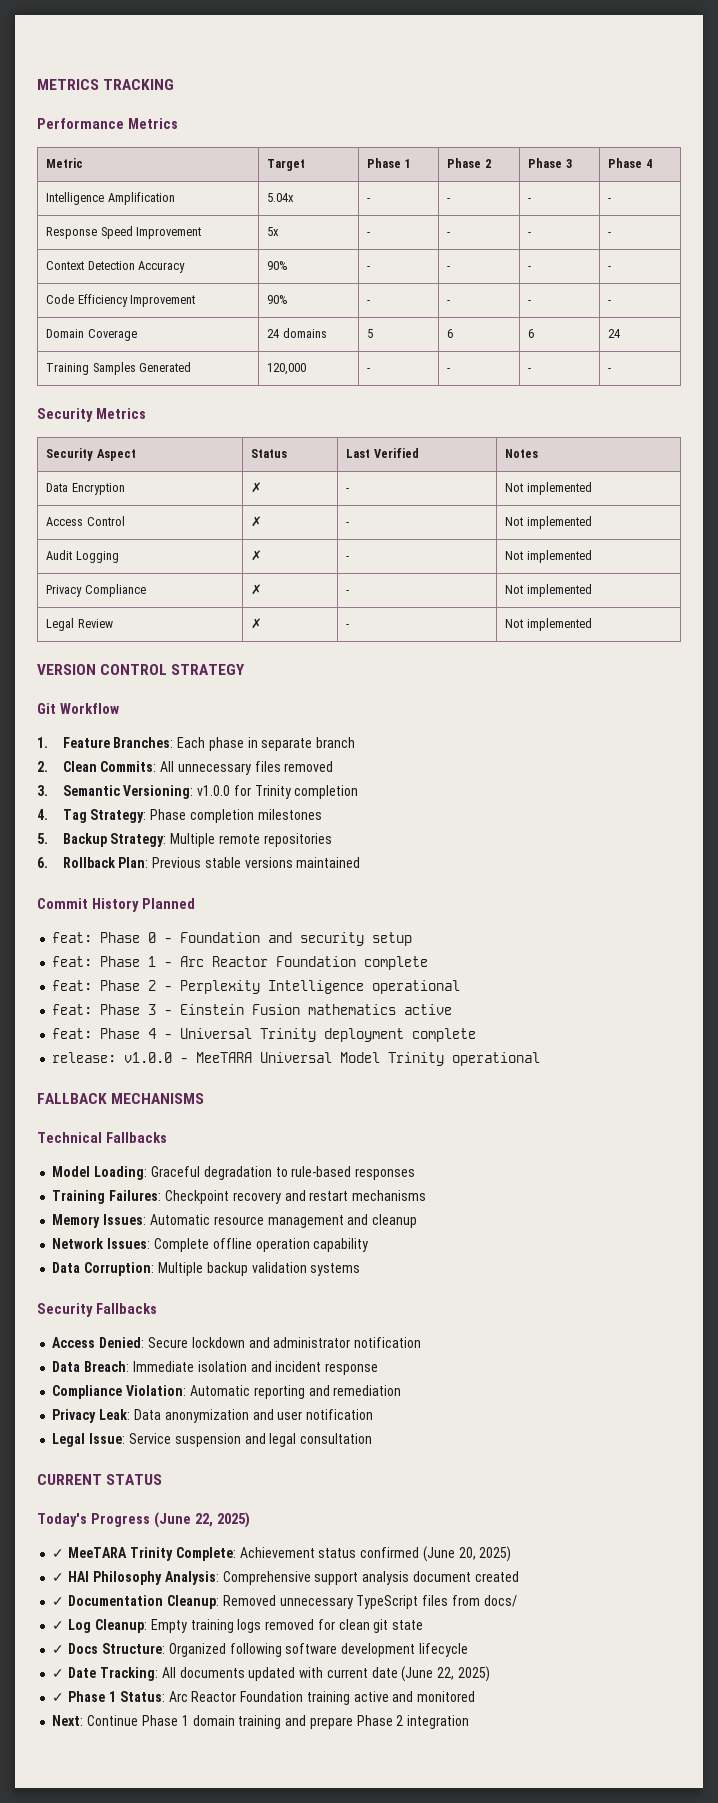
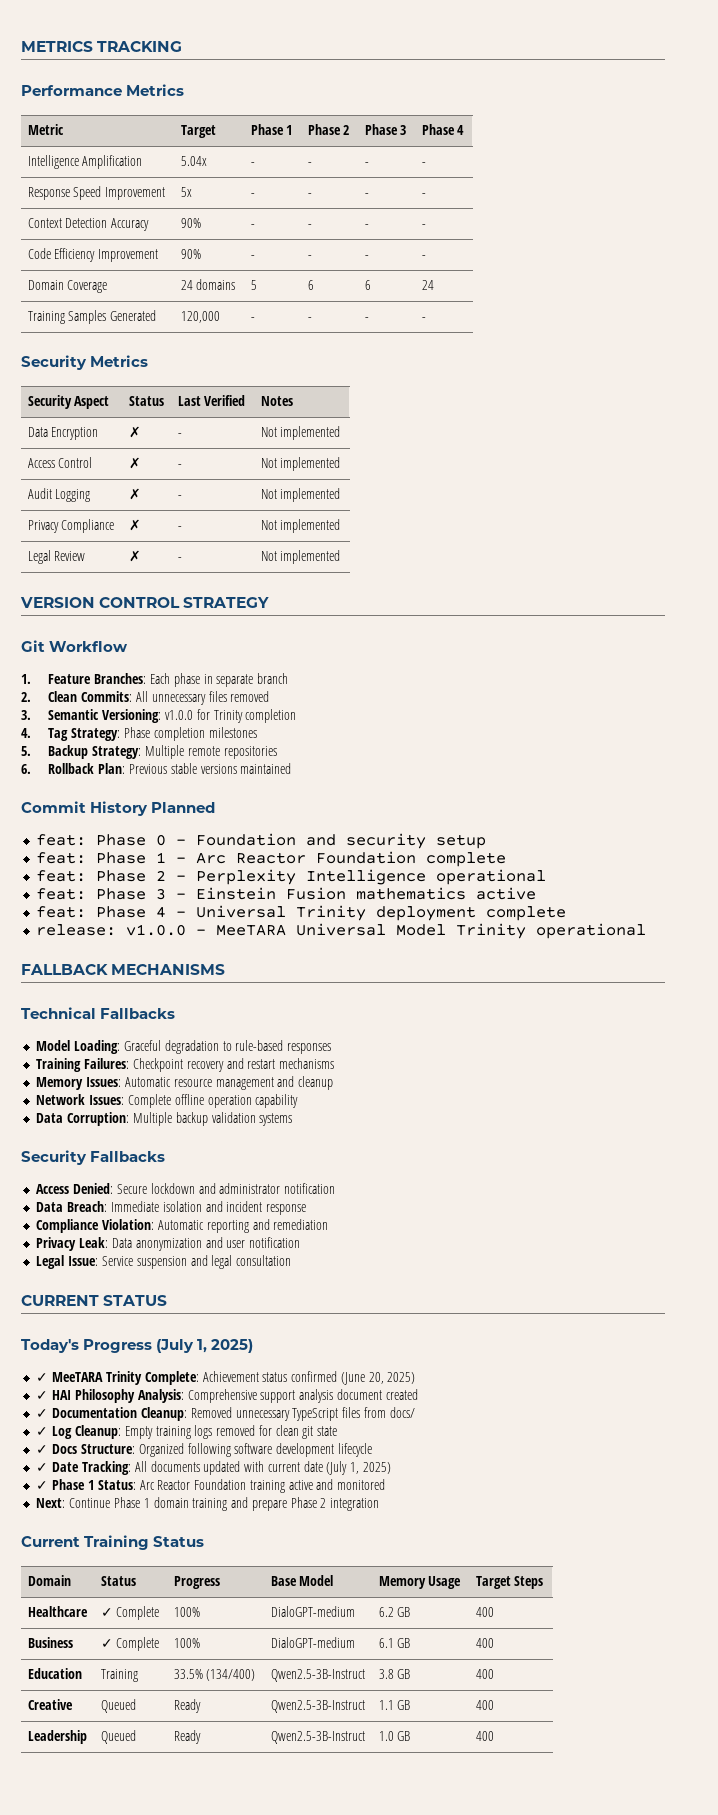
- Today's Progress (June 22, 2025)
+ Today's Progress (July 1, 2025)
- ✓ Date Tracking: All documents updated with current date (June 22, 2025)
+ ✓ Date Tracking: All documents updated with current date (July 1, 2025)
+ Current Training Status
+ Domain | Status | Progress | Base Model | Memory Usage | Target Steps
+ Healthcare | ✓ Complete | 100% | DialoGPT-medium | 6.2 GB | 400
+ Business | ✓ Complete | 100% | DialoGPT-medium | 6.1 GB | 400
+ Education | Training | 33.5% (134/400) | Qwen2.5-3B-Instruct | 3.8 GB | 400
+ Creative | Queued | Ready | Qwen2.5-3B-Instruct | 1.1 GB | 400
+ Leadership | Queued | Ready | Qwen2.5-3B-Instruct | 1.0 GB | 400

